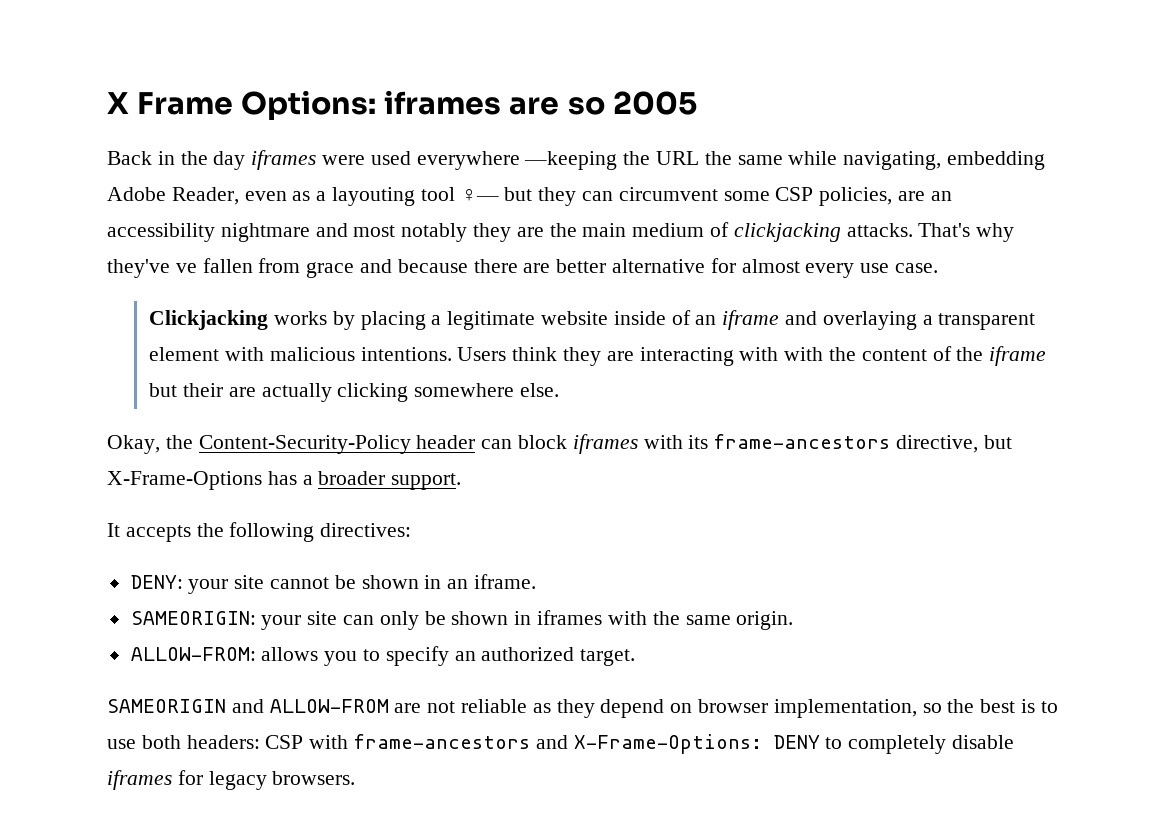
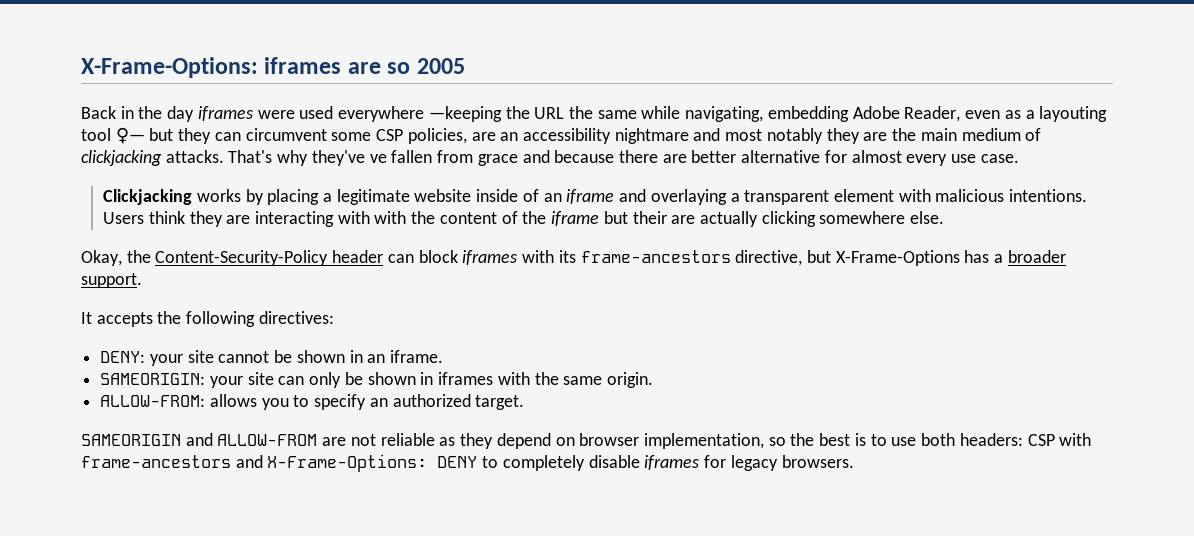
- X Frame Options: iframes are so 2005
+ X-Frame-Options: iframes are so 2005

